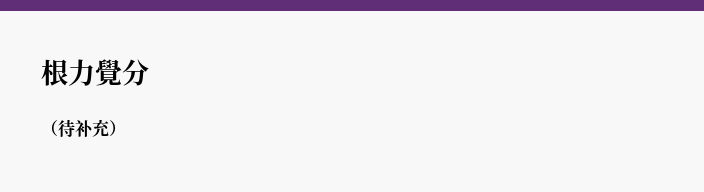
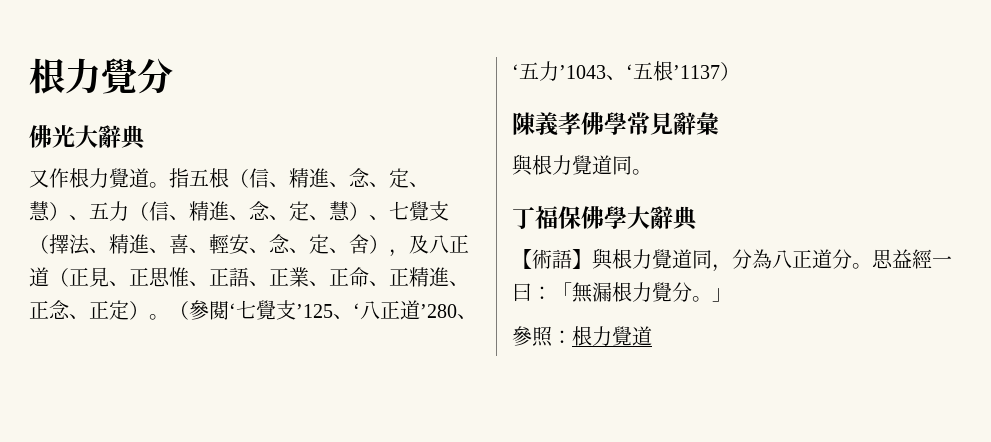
- （待补充）
+ 佛光大辭典
+ 又作根力覺道。指五根（信、精進、念、定、慧）、五力（信、精進、念、定、慧）、七覺支（擇法、精進、喜、輕安、念、定、舍），及八正道（正見、正思惟、正語、正業、正命、正精進、正念、正定）。（參閱‘七覺支’125、‘八正道’280、‘五力’1043、‘五根’1137）
+ 陳義孝佛學常見辭彙
+ 與根力覺道同。
+ 丁福保佛學大辭典
+ 【術語】與根力覺道同，分為八正道分。思益經一曰：「無漏根力覺分。」
+ 參照：根力覺道

